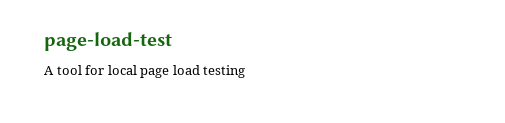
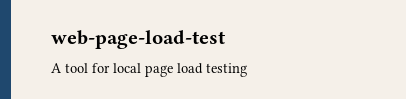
- page-load-test
+ web-page-load-test

